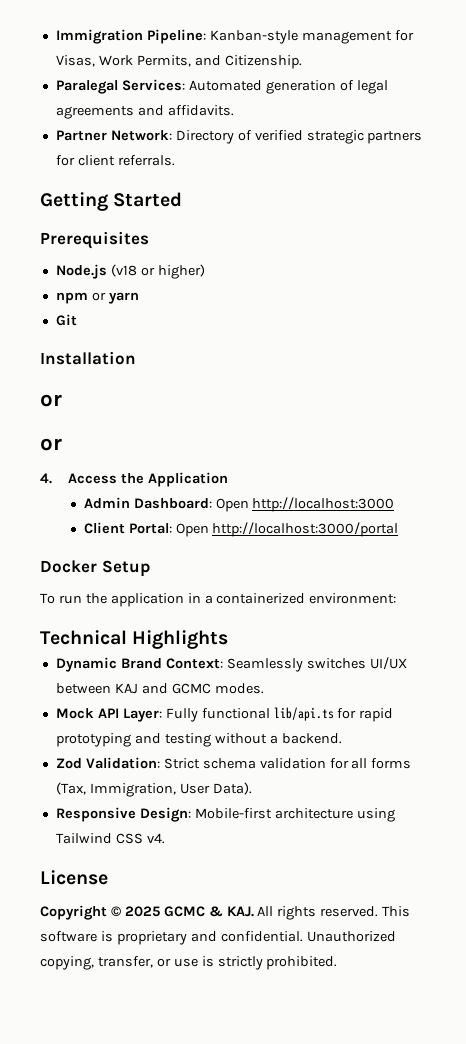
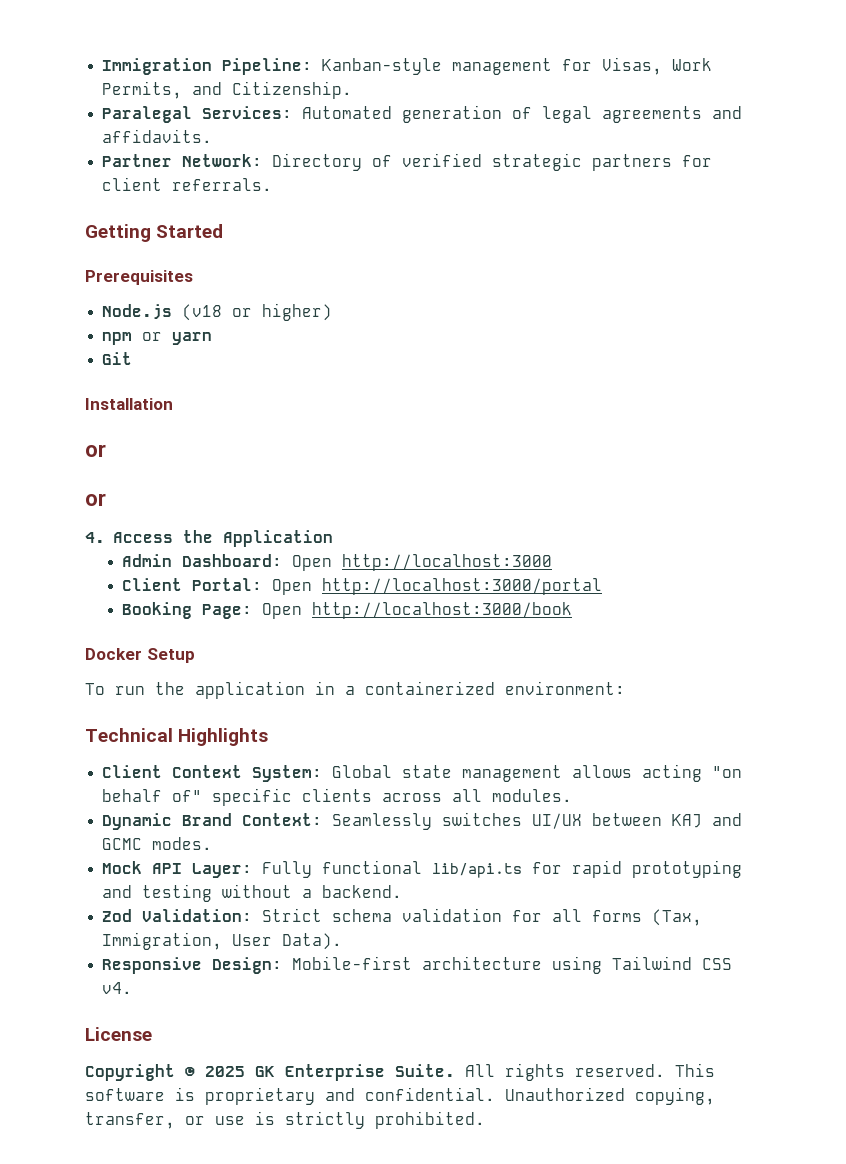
+ Booking Page: Open http://localhost:3000/book
+ Client Context System: Global state management allows acting "on behalf of" specific clients across all modules.
- Copyright © 2025 GCMC & KAJ. All rights reserved.
+ Copyright © 2025 GK Enterprise Suite. All rights reserved.

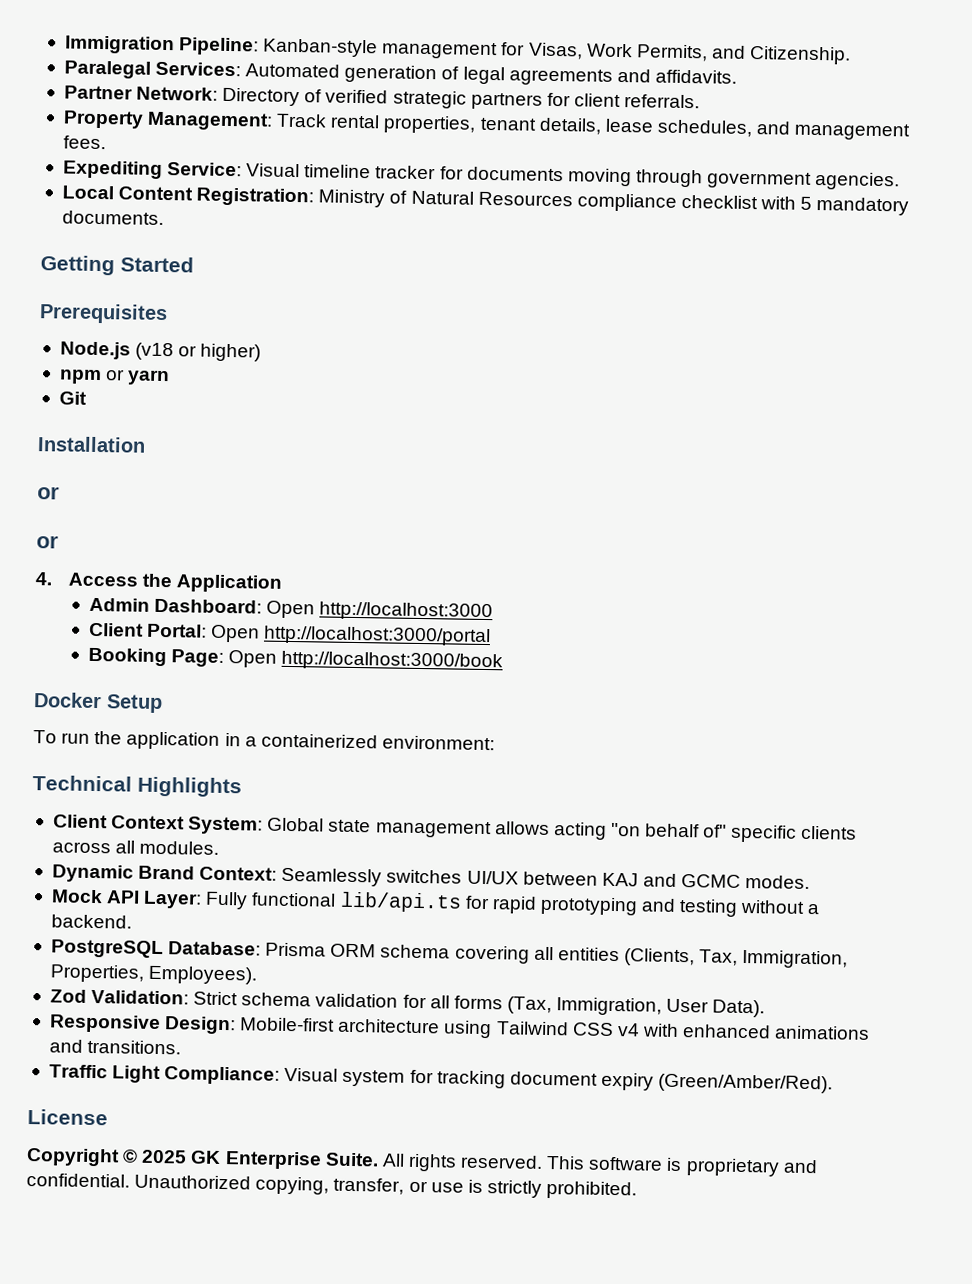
+ Property Management: Track rental properties, tenant details, lease schedules, and management fees.
+ Expediting Service: Visual timeline tracker for documents moving through government agencies.
+ Local Content Registration: Ministry of Natural Resources compliance checklist with 5 mandatory documents.
+ PostgreSQL Database: Prisma ORM schema covering all entities (Clients, Tax, Immigration, Properties, Employees).
- Responsive Design: Mobile-first architecture using Tailwind CSS v4.
+ Responsive Design: Mobile-first architecture using Tailwind CSS v4 with enhanced animations and transitions.
+ Traffic Light Compliance: Visual system for tracking document expiry (Green/Amber/Red).

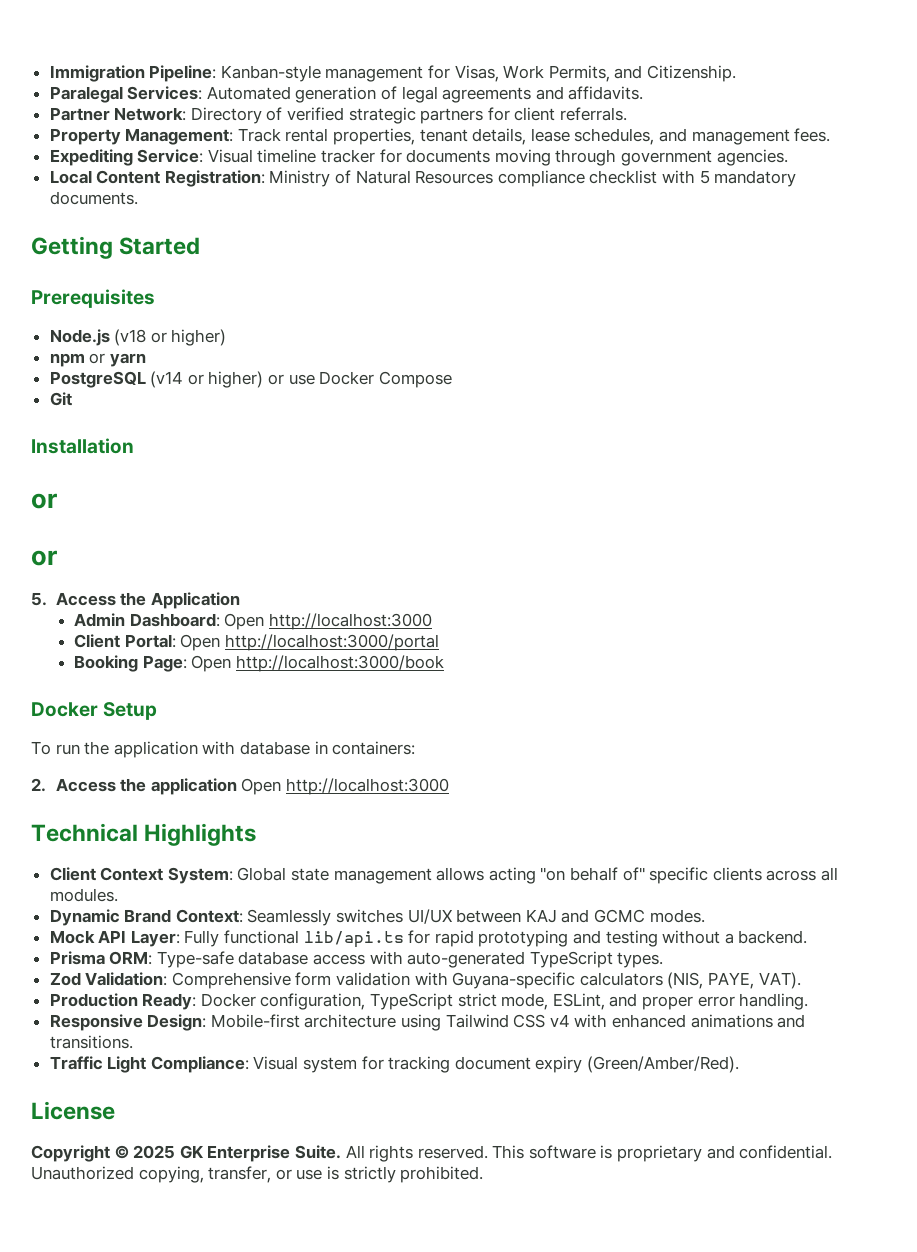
+ PostgreSQL (v14 or higher) or use Docker Compose
- 4. Access the Application
+ 5. Access the Application
- To run the application in a containerized environment:
+ To run the application with database in containers:
+ 2. Access the application Open http://localhost:3000
- PostgreSQL Database: Prisma ORM schema covering all entities (Clients, Tax, Immigration, Properties, Employees).
- Zod Validation: Strict schema validation for all forms (Tax, Immigration, User Data).
+ Prisma ORM: Type-safe database access with auto-generated TypeScript types.
+ Zod Validation: Comprehensive form validation with Guyana-specific calculators (NIS, PAYE, VAT).
+ Production Ready: Docker configuration, TypeScript strict mode, ESLint, and proper error handling.

